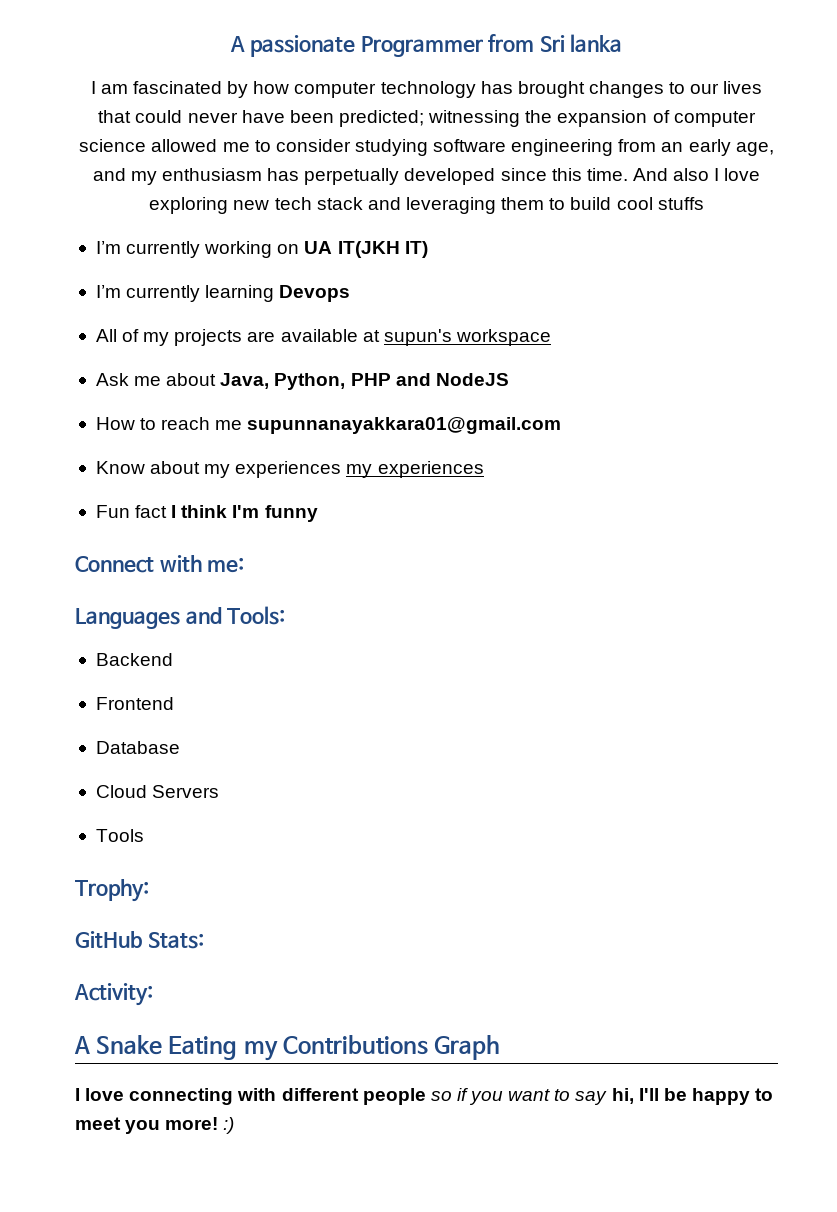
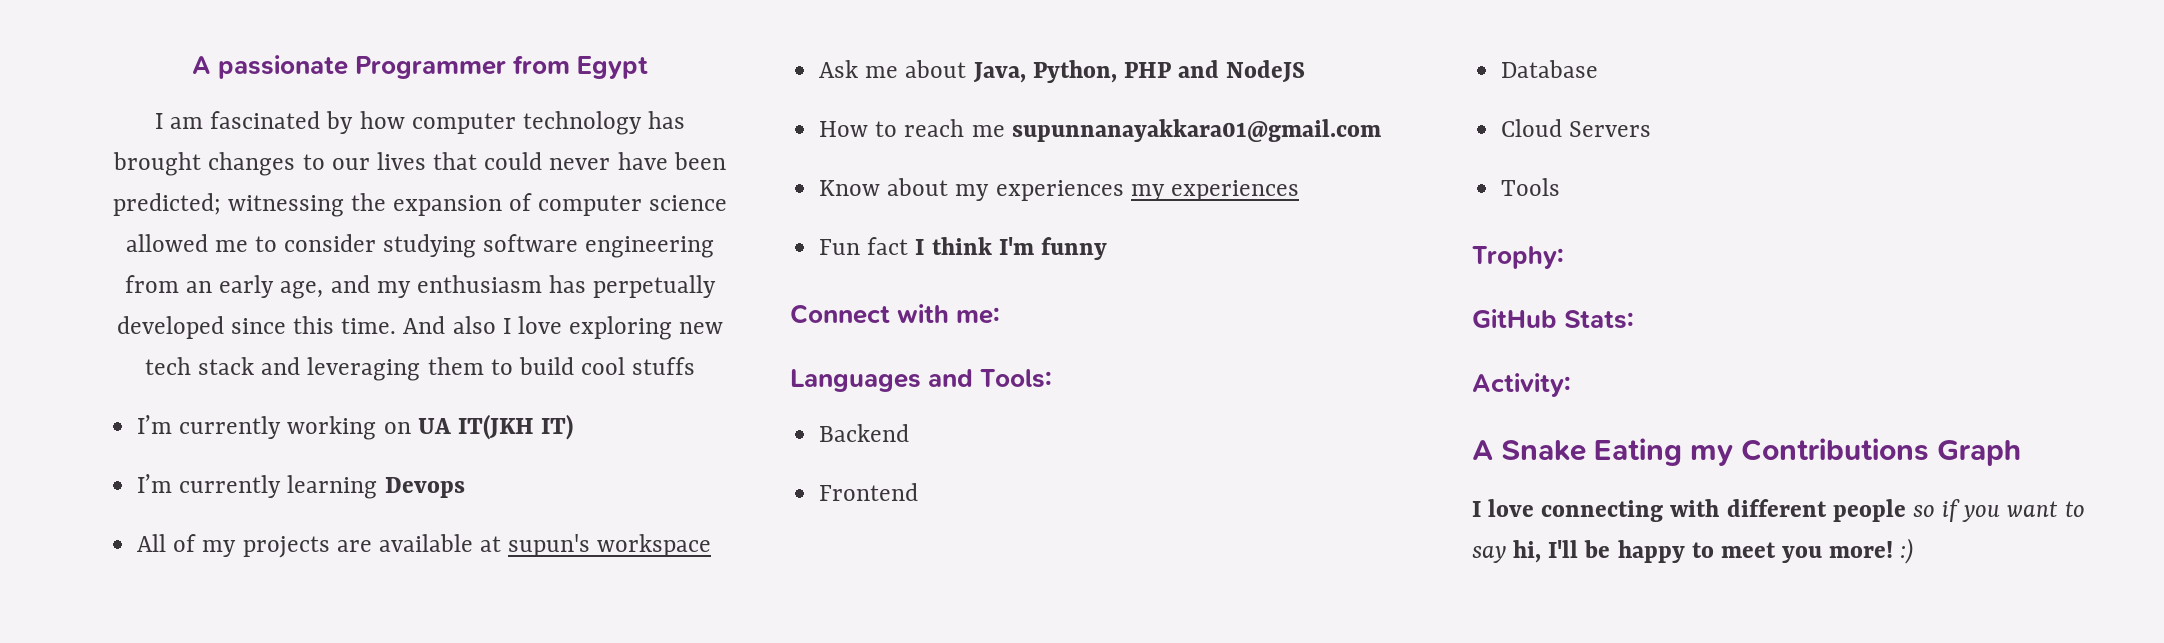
- A passionate Programmer from Sri lanka
+ A passionate Programmer from Egypt

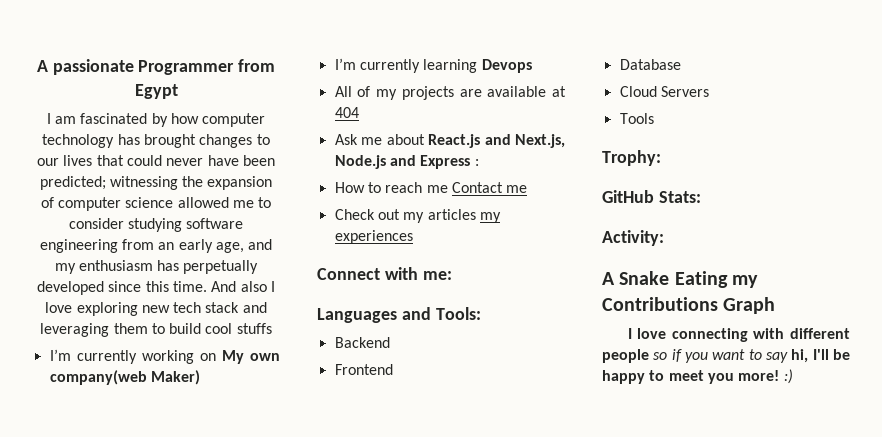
- I’m currently working on UA IT(JKH IT)
+ I’m currently working on My own company(web Maker)
- All of my projects are available at supun's workspace
+ All of my projects are available at 404
- Ask me about Java, Python, PHP and NodeJS
- How to reach me supunnanayakkara01@gmail.com
- Know about my experiences my experiences
- Fun fact I think I'm funny
+ Ask me about React.js and Next.js, Node.js and Express :
+ How to reach me Contact me
+ Check out my articles my experiences

